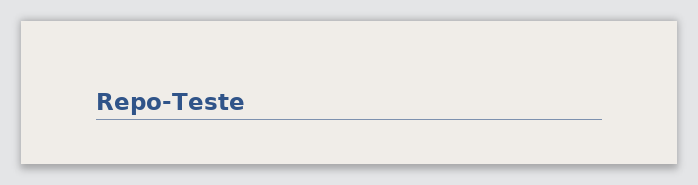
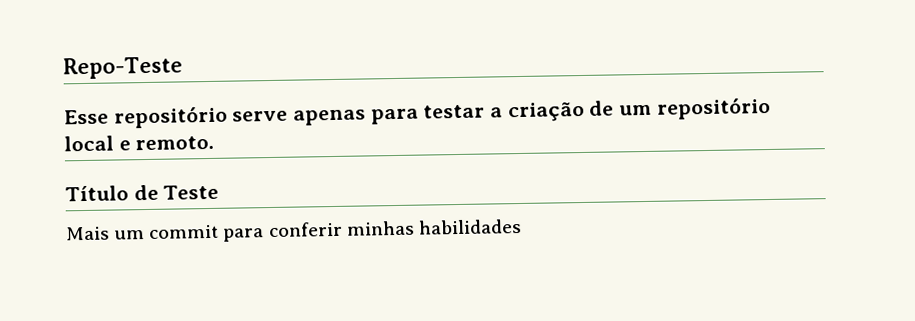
+ Esse repositório serve apenas para testar a criação de um repositório local e remoto.
+ Título de Teste
+ Mais um commit para conferir minhas habilidades

